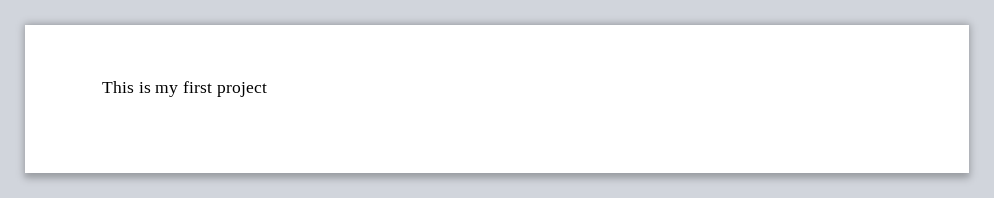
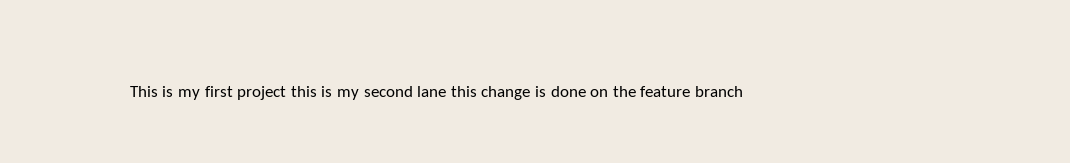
- This is my first project
+ This is my first project this is my second lane this change is done on the feature branch

